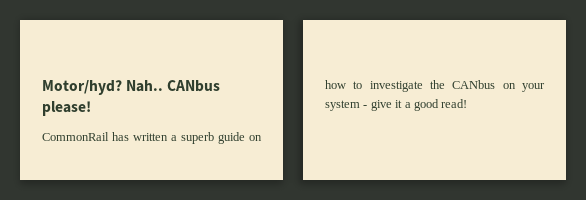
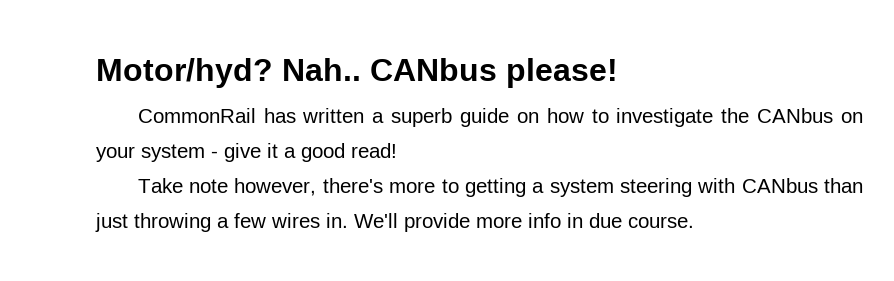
+ Take note however, there's more to getting a system steering with CANbus than just throwing a few wires in. We'll provide more info in due course.

